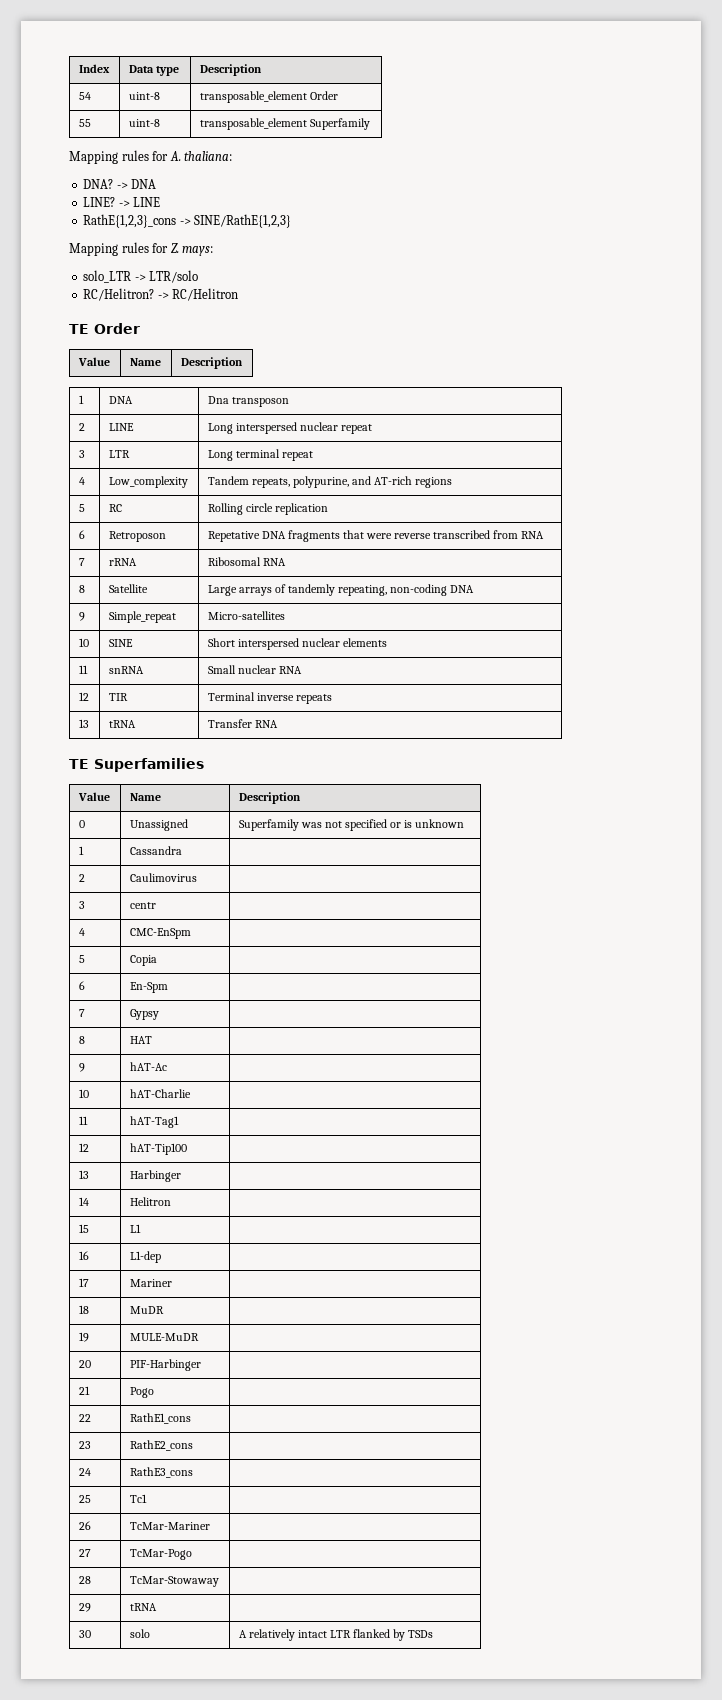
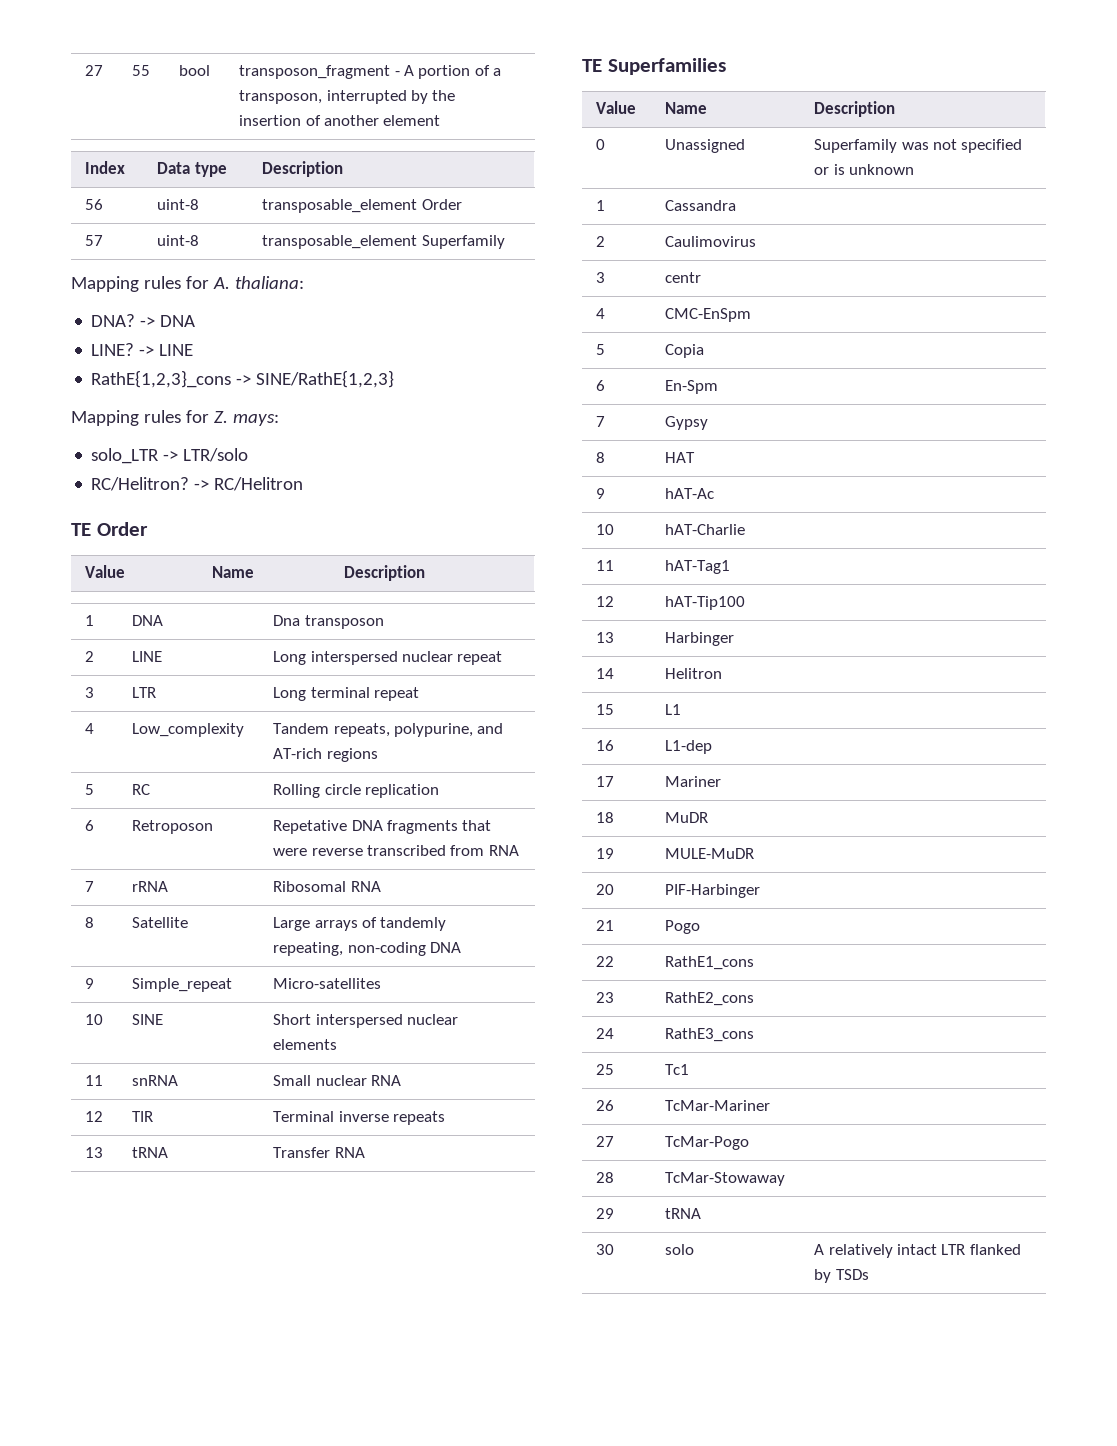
+ 27 | 55 | bool | transposon_fragment - A portion of a transposon, interrupted by the insertion of another element
- 54 | uint-8 | transposable_element Order
+ 56 | uint-8 | transposable_element Order
- 55 | uint-8 | transposable_element Superfamily
+ 57 | uint-8 | transposable_element Superfamily

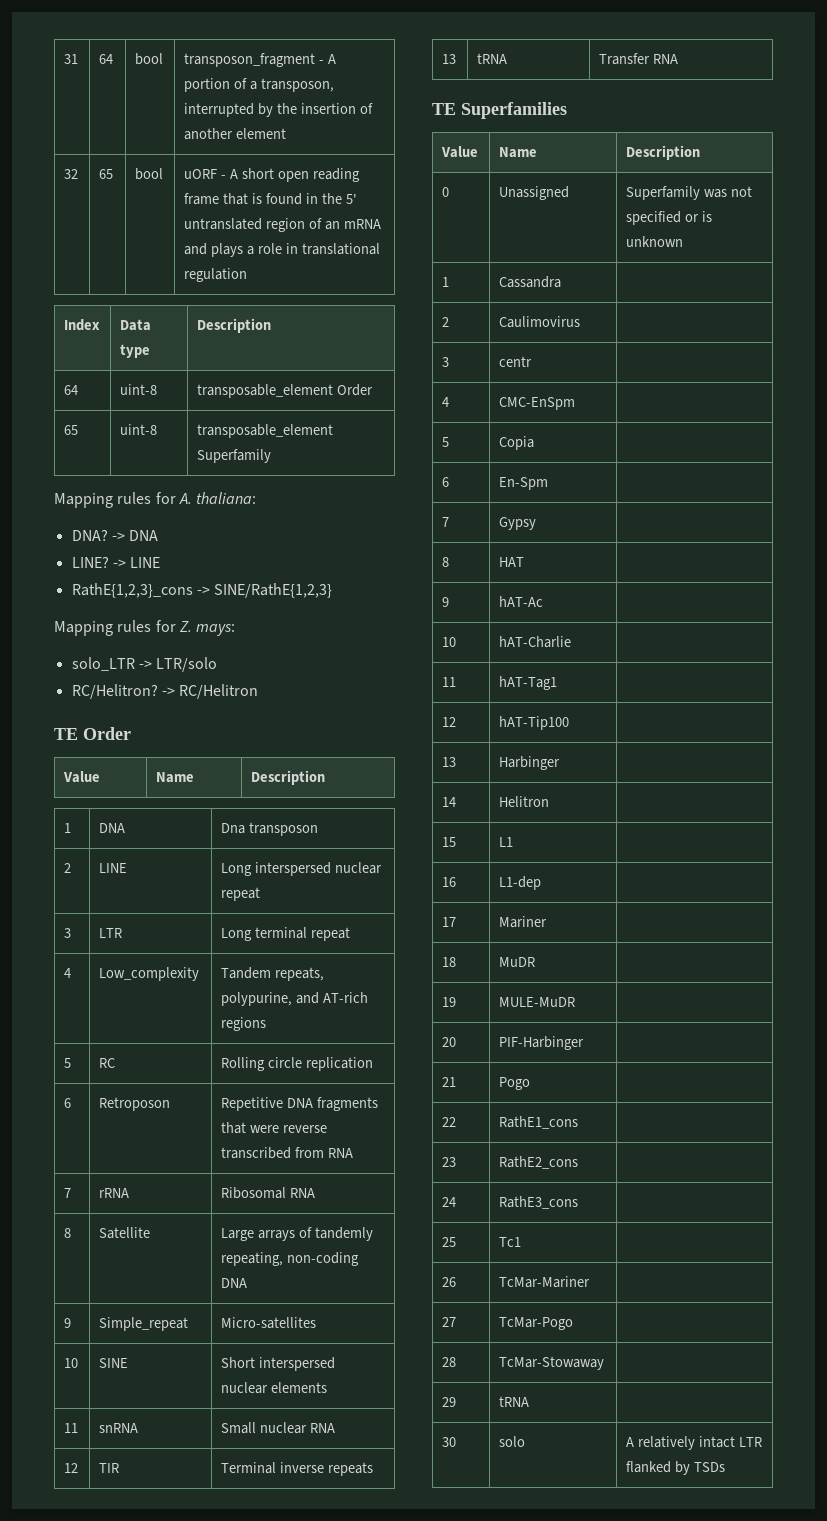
- 27 | 55 | bool | transposon_fragment - A portion of a transposon, interrupted by the insertion of another element
+ 31 | 64 | bool | transposon_fragment - A portion of a transposon, interrupted by the insertion of another element
+ 32 | 65 | bool | uORF - A short open reading frame that is found in the 5' untranslated region of an mRNA and plays a role in translational regulation
- 56 | uint-8 | transposable_element Order
+ 64 | uint-8 | transposable_element Order
- 57 | uint-8 | transposable_element Superfamily
+ 65 | uint-8 | transposable_element Superfamily
- 6 | Retroposon | Repetative DNA fragments that were reverse transcribed from RNA
+ 6 | Retroposon | Repetitive DNA fragments that were reverse transcribed from RNA

